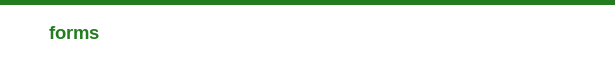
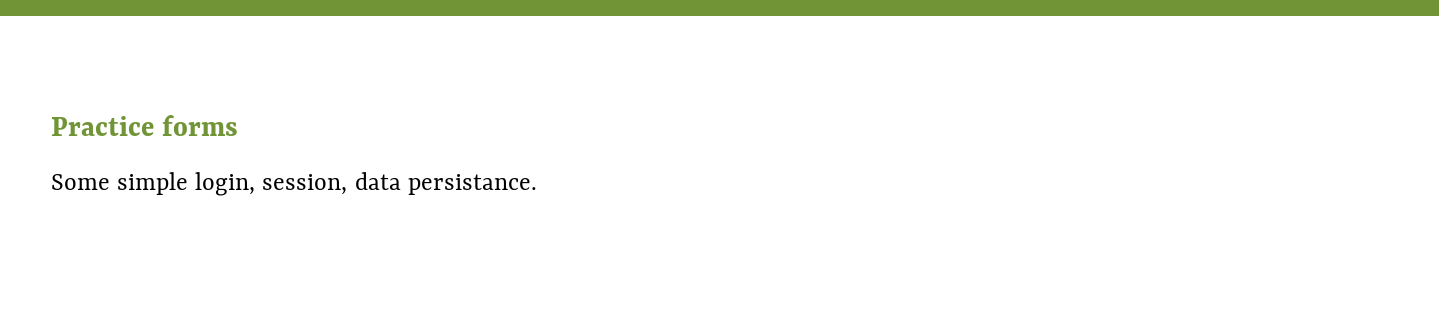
- forms
+ Practice forms
+ Some simple login, session, data persistance.

